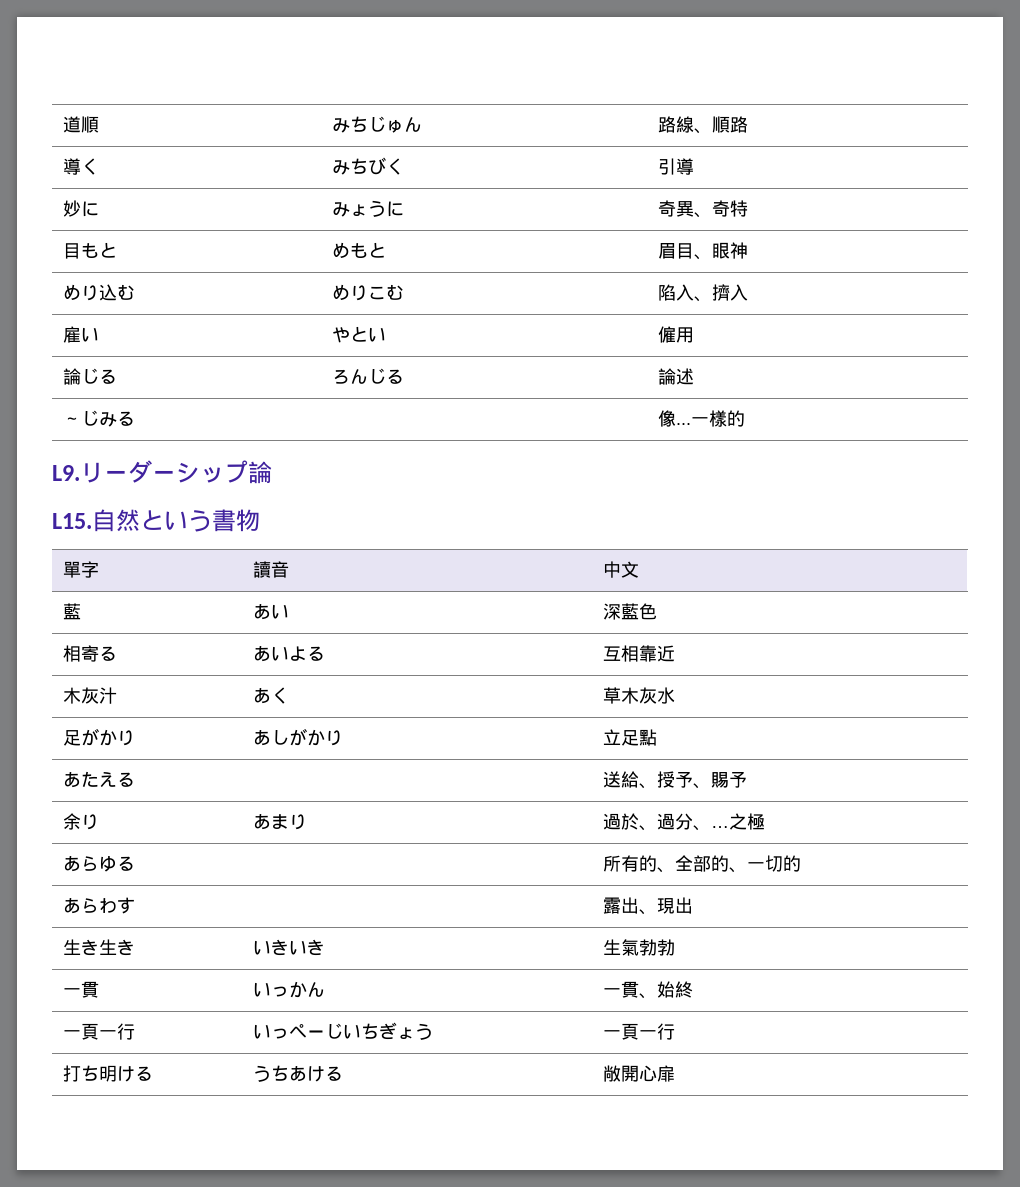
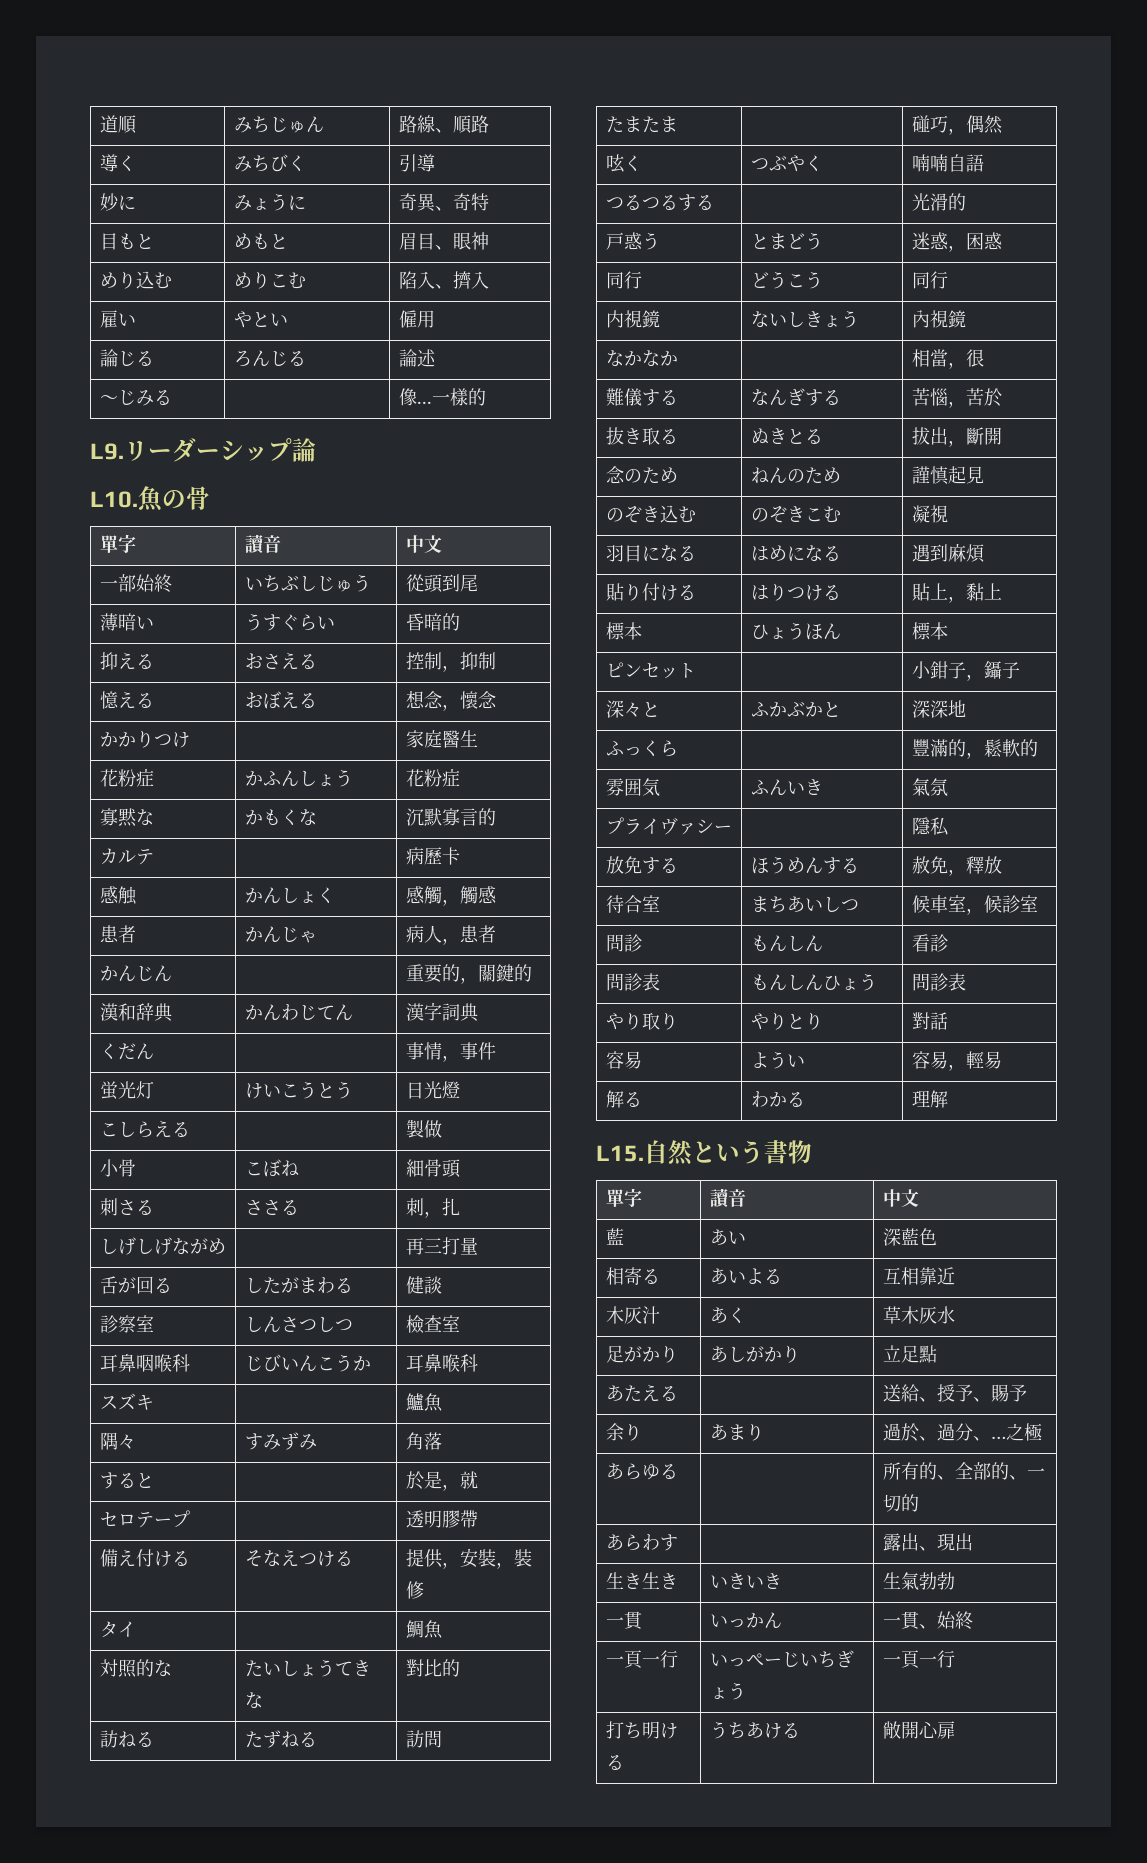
+ L10.魚の骨
+ 單字 | 讀音 | 中文
+ 一部始終 | いちぶしじゅう | 從頭到尾
+ 薄暗い | うすぐらい | 昏暗的
+ 抑える | おさえる | 控制，抑制
+ 憶える | おぼえる | 想念，懷念
+ かかりつけ | | 家庭醫生
+ 花粉症 | かふんしょう | 花粉症
+ 寡黙な | かもくな | 沉默寡言的
+ カルテ | | 病歷卡
+ 感触 | かんしょく | 感觸，觸感
+ 患者 | かんじゃ | 病人，患者
+ かんじん | | 重要的，關鍵的
+ 漢和辞典 | かんわじてん | 漢字詞典
+ くだん | | 事情，事件
+ 蛍光灯 | けいこうとう | 日光燈
+ こしらえる | | 製做
+ 小骨 | こぼね | 細骨頭
+ 刺さる | ささる | 刺，扎
+ しげしげながめ | | 再三打量
+ 舌が回る | したがまわる | 健談
+ 診察室 | しんさつしつ | 檢查室
+ 耳鼻咽喉科 | じびいんこうか | 耳鼻喉科
+ スズキ | | 鱸魚
+ 隅々 | すみずみ | 角落
+ すると | | 於是，就
+ セロテープ | | 透明膠帶
+ 備え付ける | そなえつける | 提供，安裝，裝修
+ タイ | | 鯛魚
+ 対照的な | たいしょうてきな | 對比的
+ 訪ねる | たずねる | 訪問
+ たまたま | | 碰巧，偶然
+ 呟く | つぶやく | 喃喃自語
+ つるつるする | | 光滑的
+ 戸惑う | とまどう | 迷惑，困惑
+ 同行 | どうこう | 同行
+ 内視鏡 | ないしきょう | 內視鏡
+ なかなか | | 相當，很
+ 難儀する | なんぎする | 苦惱，苦於
+ 抜き取る | ぬきとる | 拔出，斷開
+ 念のため | ねんのため | 謹慎起見
+ のぞき込む | のぞきこむ | 凝視
+ 羽目になる | はめになる | 遇到麻煩
+ 貼り付ける | はりつける | 貼上，黏上
+ 標本 | ひょうほん | 標本
+ ピンセット | | 小鉗子，鑷子
+ 深々と | ふかぶかと | 深深地
+ ふっくら | | 豐滿的，鬆軟的
+ 雰囲気 | ふんいき | 氣氛
+ プライヴァシー | | 隱私
+ 放免する | ほうめんする | 赦免，釋放
+ 待合室 | まちあいしつ | 候車室，候診室
+ 問診 | もんしん | 看診
+ 問診表 | もんしんひょう | 問診表
+ やり取り | やりとり | 對話
+ 容易 | ようい | 容易，輕易
+ 解る | わかる | 理解

